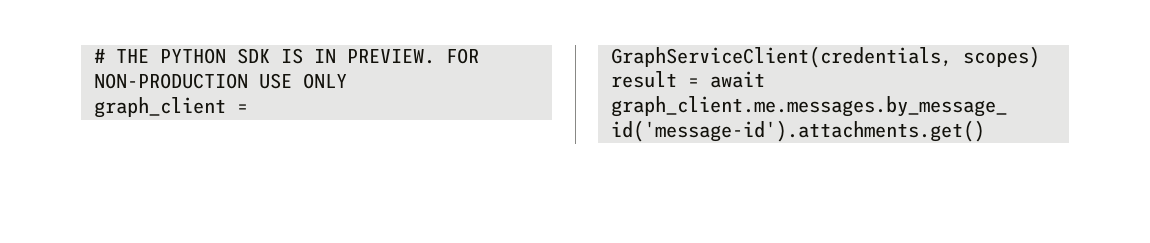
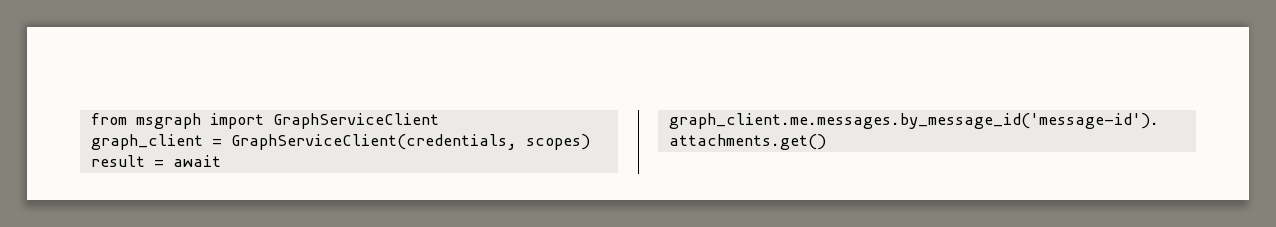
- # THE PYTHON SDK IS IN PREVIEW. FOR NON-PRODUCTION USE ONLY
+ from msgraph import GraphServiceClient

